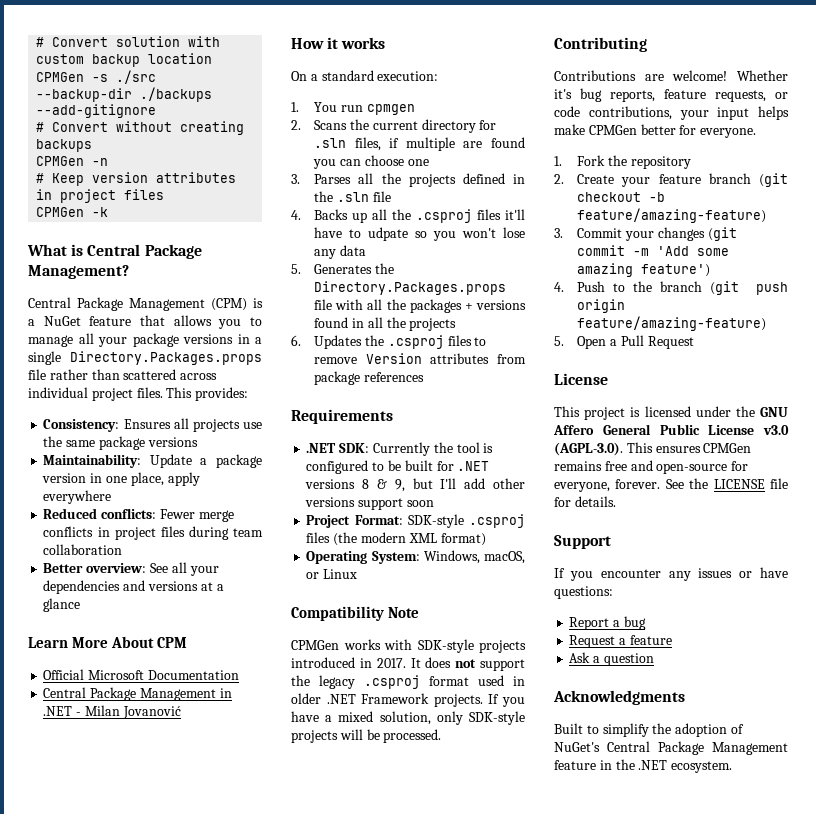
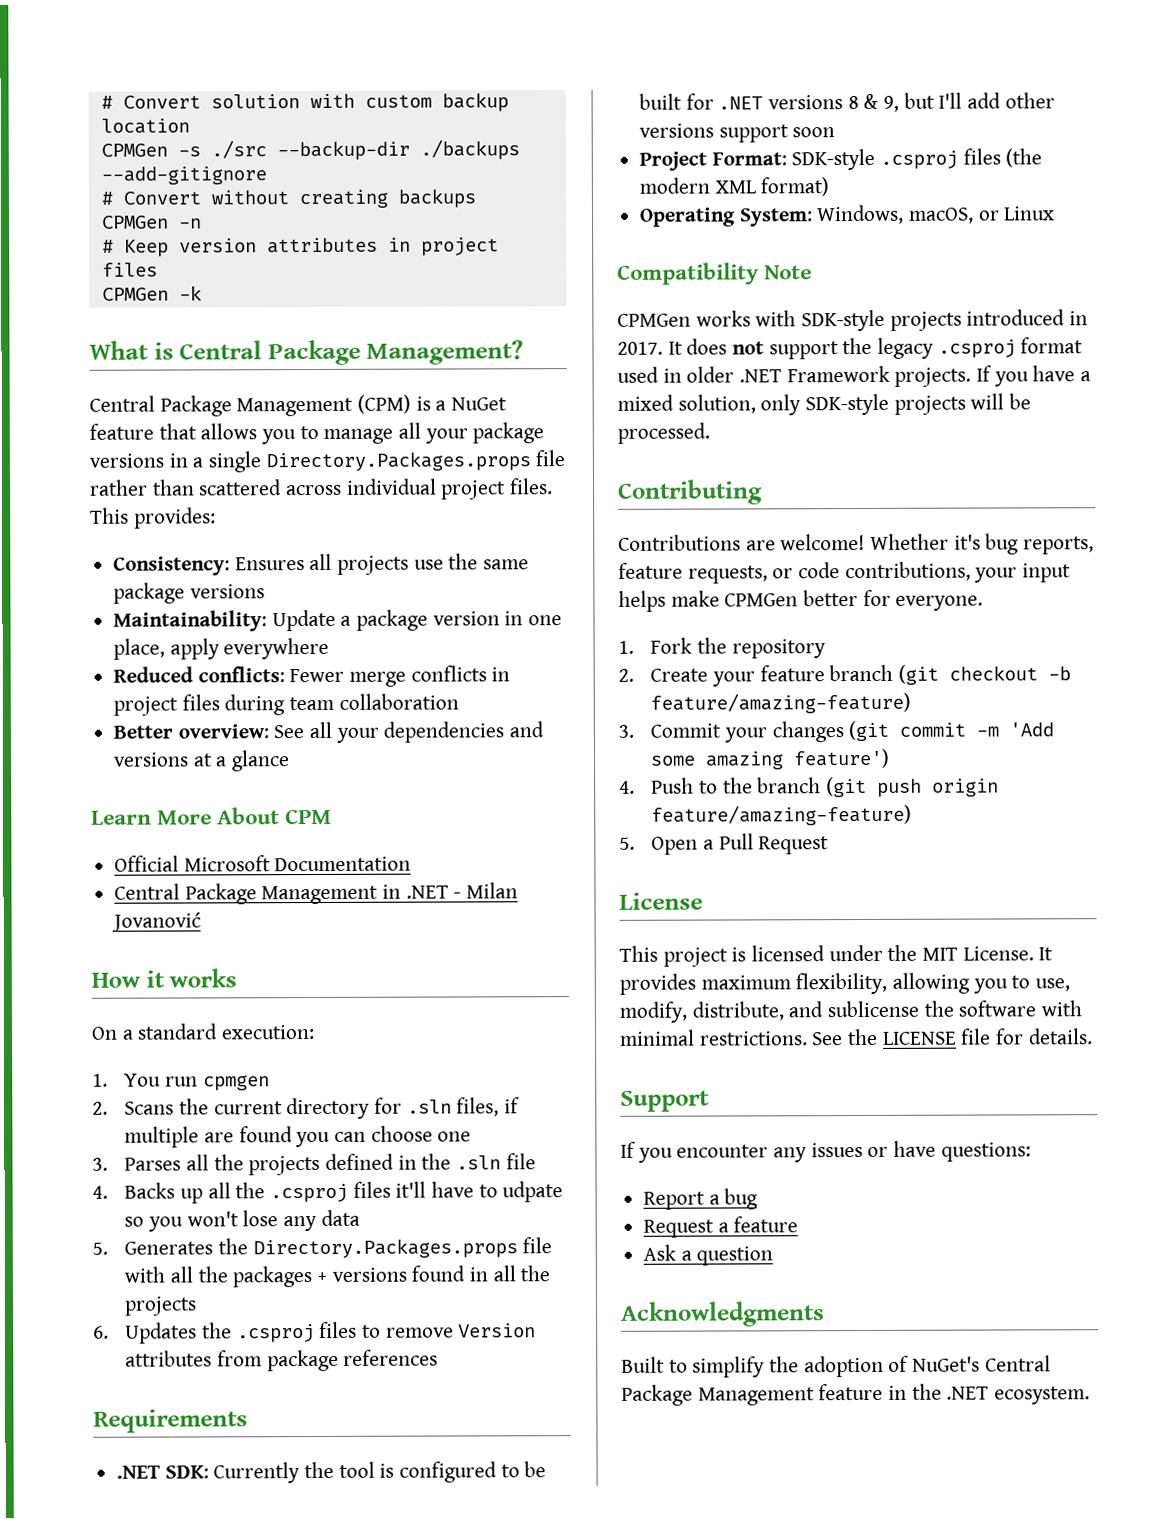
- This project is licensed under the GNU Affero General Public License v3.0 (AGPL-3.0). This ensures CPMGen remains free and open-source for everyone, forever.
+ This project is licensed under the MIT License. It provides maximum flexibility, allowing you to use, modify, distribute, and sublicense the software with minimal restrictions.

